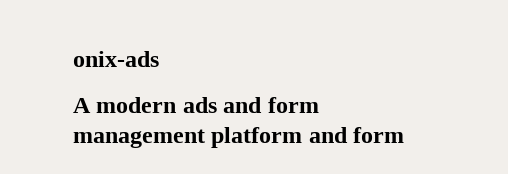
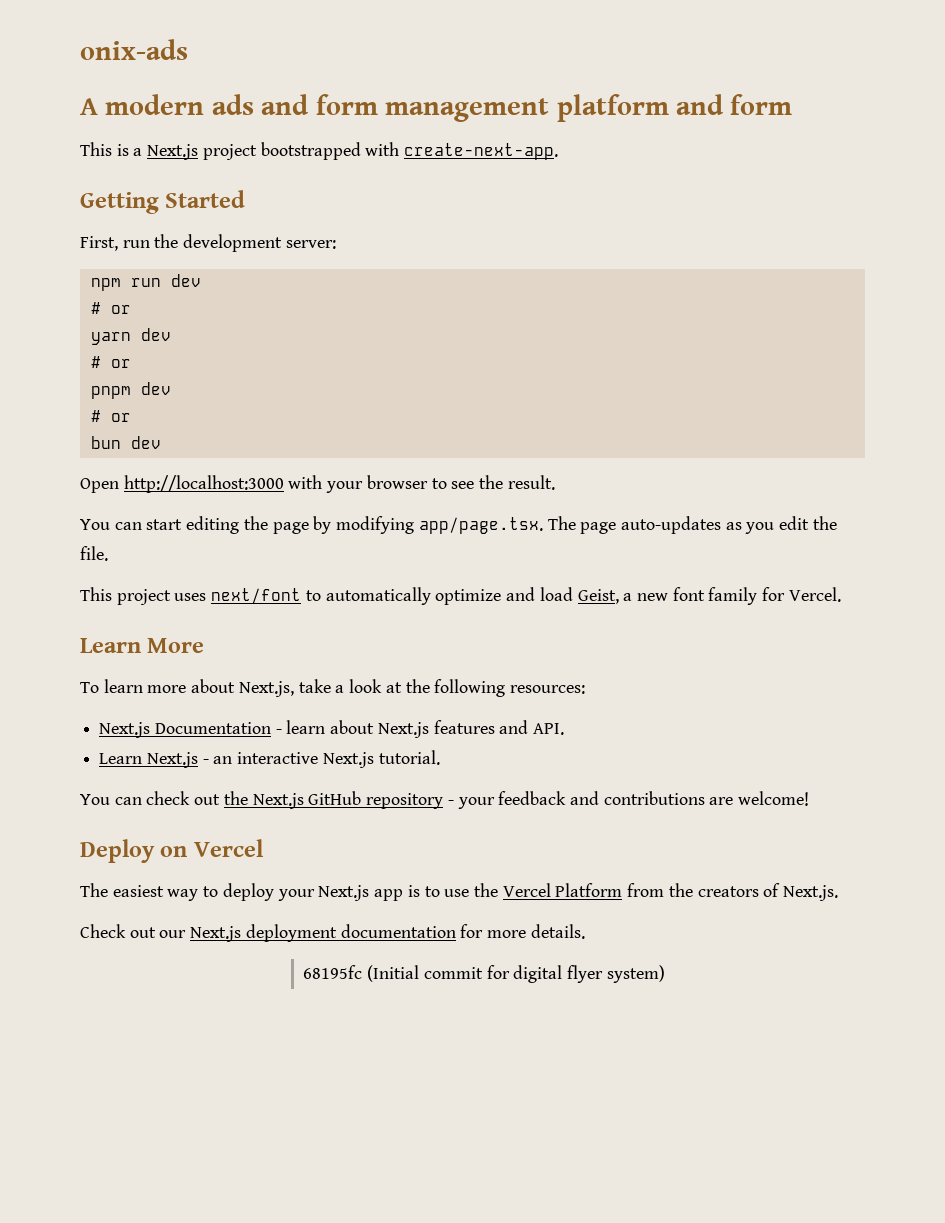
+ This is a Next.js project bootstrapped with create-next-app.
+ Getting Started
+ First, run the development server:
+ npm run dev
+ # or
+ yarn dev
+ # or
+ pnpm dev
+ # or
+ bun dev
+ Open http://localhost:3000 with your browser to see the result.
+ You can start editing the page by modifying app/page.tsx. The page auto-updates as you edit the file.
+ This project uses next/font to automatically optimize and load Geist, a new font family for Vercel.
+ Learn More
+ To learn more about Next.js, take a look at the following resources:
+ Next.js Documentation - learn about Next.js features and API.
+ Learn Next.js - an interactive Next.js tutorial.
+ You can check out the Next.js GitHub repository - your feedback and contributions are welcome!
+ Deploy on Vercel
+ The easiest way to deploy your Next.js app is to use the Vercel Platform from the creators of Next.js.
+ Check out our Next.js deployment documentation for more details.
+ 68195fc (Initial commit for digital flyer system)

